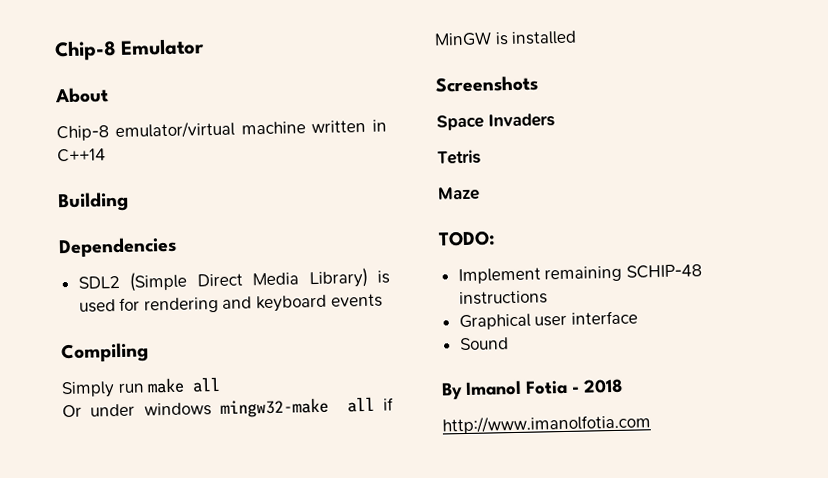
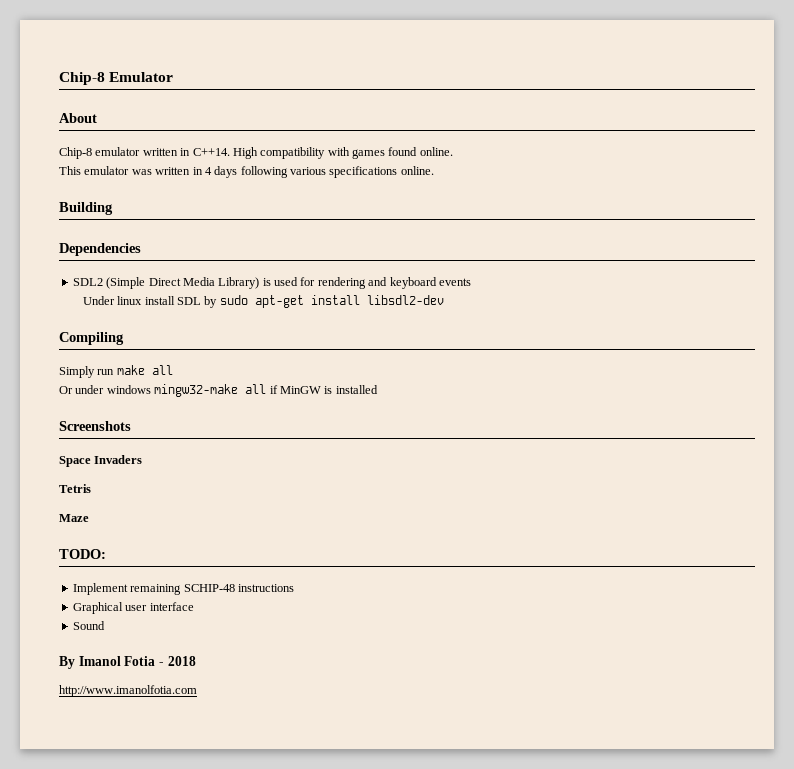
- Chip-8 emulator/virtual machine written in C++14
+ Chip-8 emulator written in C++14. High compatibility with games found online.
+ This emulator was written in 4 days following various specifications online.
+ Under linux install SDL by sudo apt-get install libsdl2-dev

